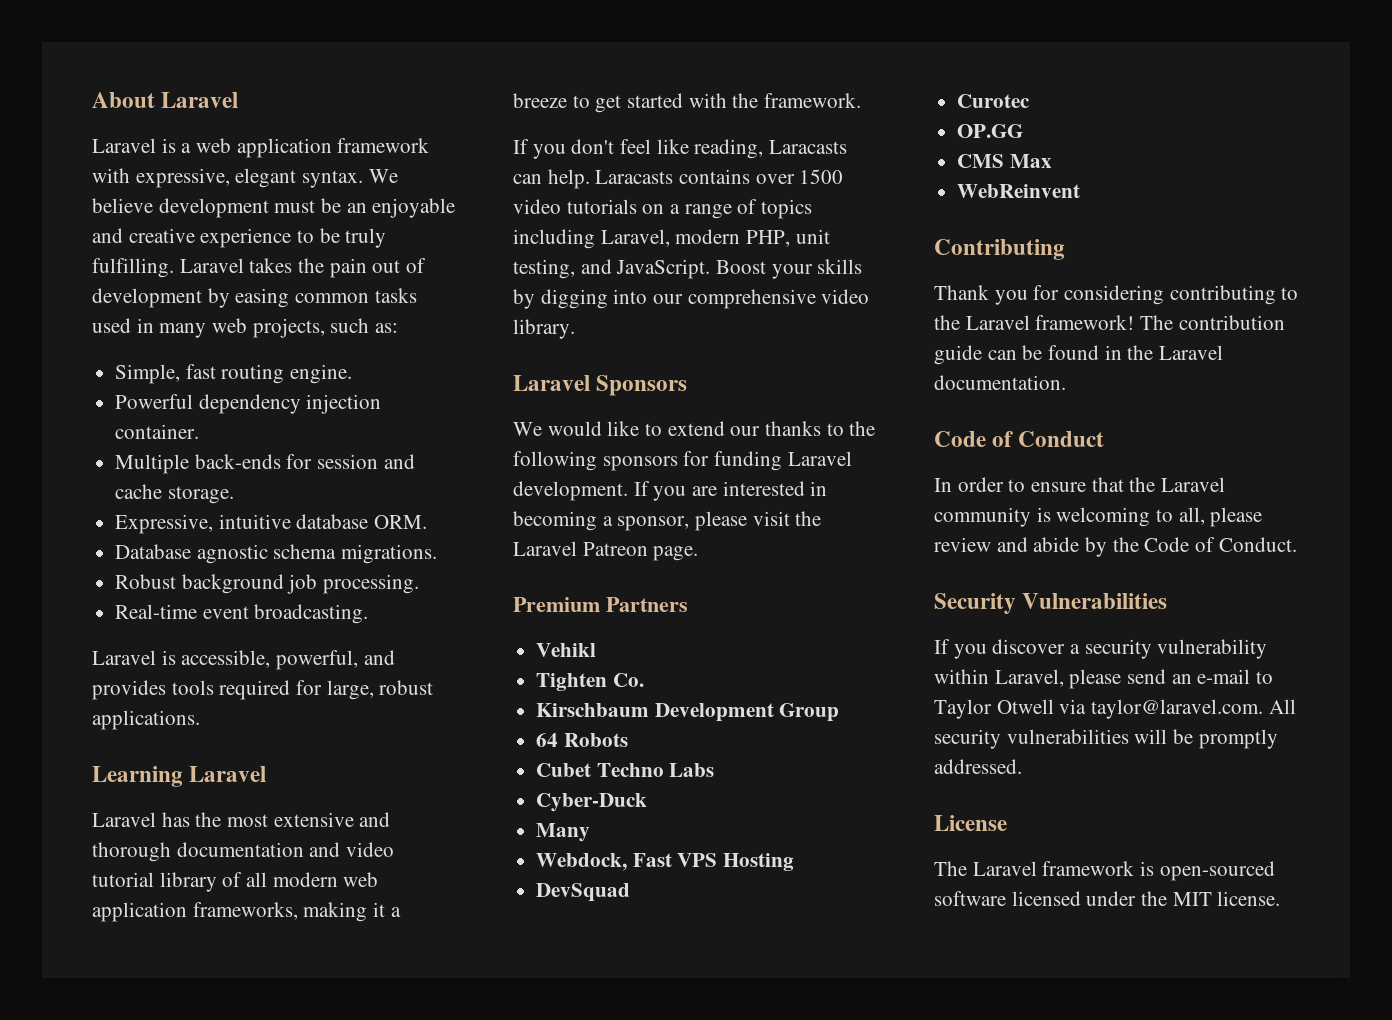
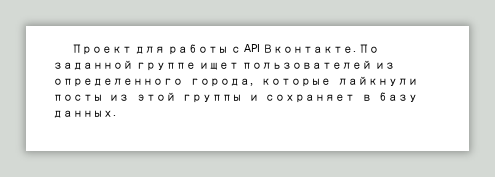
- About Laravel
- Laravel is a web application framework with expressive, elegant syntax. We believe development must be an enjoyable and creative experience to be truly fulfilling. Laravel takes the pain out of development by easing common tasks used in many web projects, such as:
- Simple, fast routing engine.
- Powerful dependency injection container.
- Multiple back-ends for session and cache storage.
- Expressive, intuitive database ORM.
- Database agnostic schema migrations.
- Robust background job processing.
- Real-time event broadcasting.
- Laravel is accessible, powerful, and provides tools required for large, robust applications.
- Learning Laravel
- Laravel has the most extensive and thorough documentation and video tutorial library of all modern web application frameworks, making it a breeze to get started with the framework.
- If you don't feel like reading, Laracasts can help. Laracasts contains over 1500 video tutorials on a range of topics including Laravel, modern PHP, unit testing, and JavaScript. Boost your skills by digging into our comprehensive video library.
- Laravel Sponsors
- We would like to extend our thanks to the following sponsors for funding Laravel development. If you are interested in becoming a sponsor, please visit the Laravel Patreon page.
- Premium Partners
- Vehikl
- Tighten Co.
- Kirschbaum Development Group
- 64 Robots
- Cubet Techno Labs
- Cyber-Duck
- Many
- Webdock, Fast VPS Hosting
- DevSquad
- Curotec
- OP.GG
- CMS Max
- WebReinvent
- Contributing
- Thank you for considering contributing to the Laravel framework! The contribution guide can be found in the Laravel documentation.
- Code of Conduct
- In order to ensure that the Laravel community is welcoming to all, please review and abide by the Code of Conduct.
- Security Vulnerabilities
- If you discover a security vulnerability within Laravel, please send an e-mail to Taylor Otwell via taylor@laravel.com. All security vulnerabilities will be promptly addressed.
- License
- The Laravel framework is open-sourced software licensed under the MIT license.
+ Проект для работы с API Вконтакте. По заданной группе ищет пользователей из определенного города, которые лайкнули посты из этой группы и сохраняет в базу данных.

